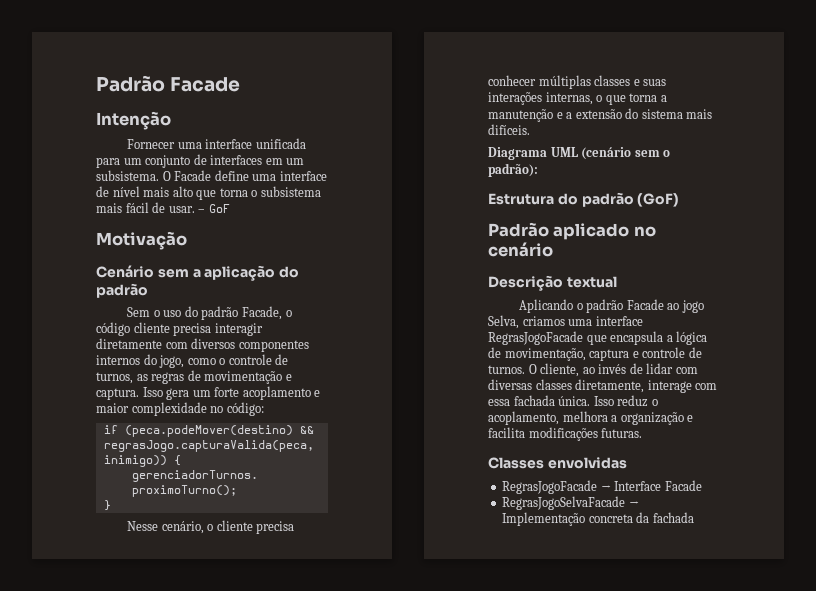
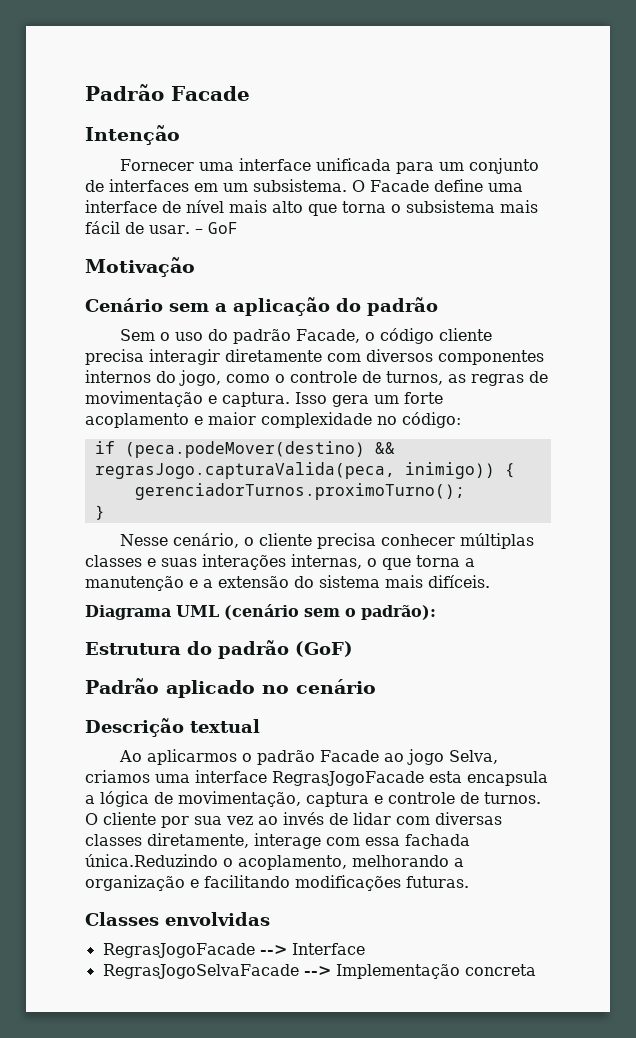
- Aplicando o padrão Facade ao jogo Selva, criamos uma interface RegrasJogoFacade que encapsula a lógica de movimentação, captura e controle de turnos.
+ Ao aplicarmos o padrão Facade ao jogo Selva, criamos uma interface RegrasJogoFacade esta encapsula a lógica de movimentação, captura e controle de turnos.
- O cliente, ao invés de lidar com diversas classes diretamente, interage com essa fachada única. Isso reduz o acoplamento, melhora a organização e facilita modificações futuras.
+ O cliente por sua vez ao invés de lidar com diversas classes diretamente, interage com essa fachada única.Reduzindo o acoplamento, melhorando a organização e facilitando modificações futuras.
- RegrasJogoFacade → Interface Facade
+ RegrasJogoFacade --> Interface
- RegrasJogoSelvaFacade → Implementação concreta da fachada
+ RegrasJogoSelvaFacade --> Implementação concreta

